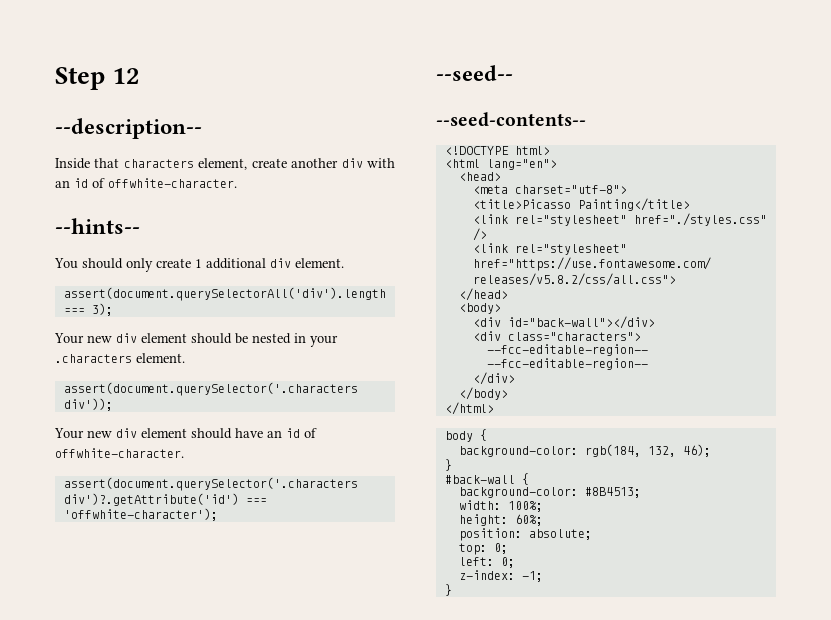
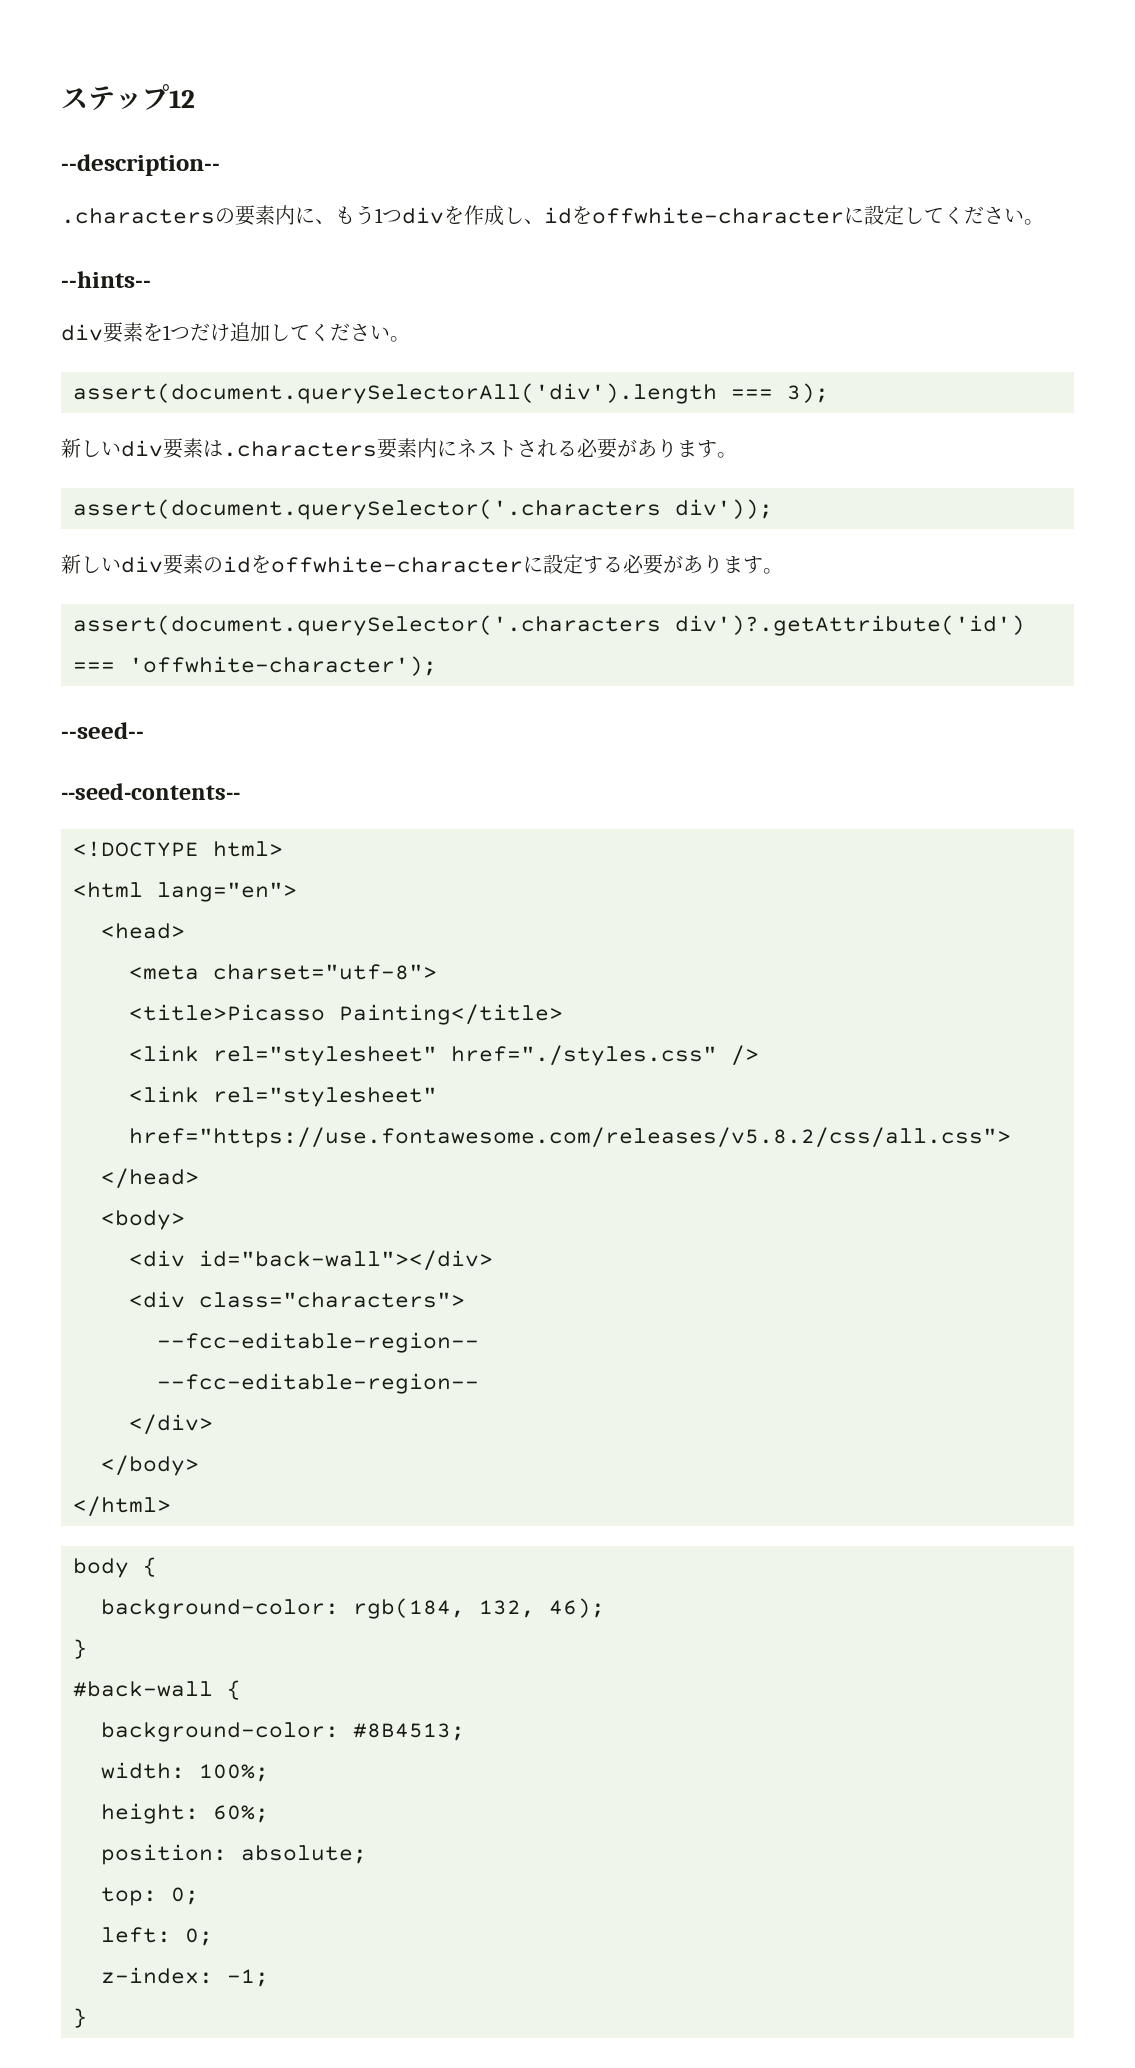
- Step 12
+ ステップ12
- Inside that characters element, create another div with an id of offwhite-character.
+ .charactersの要素内に、もう1つdivを作成し、idをoffwhite-characterに設定してください。
  --hints--
- You should only create 1 additional div element.
+ div要素を1つだけ追加してください。
  assert(document.querySelectorAll('div').length === 3);
- Your new div element should be nested in your .characters element.
+ 新しいdiv要素は.characters要素内にネストされる必要があります。
  assert(document.querySelector('.characters div'));
- Your new div element should have an id of offwhite-character.
+ 新しいdiv要素のidをoffwhite-characterに設定する必要があります。

